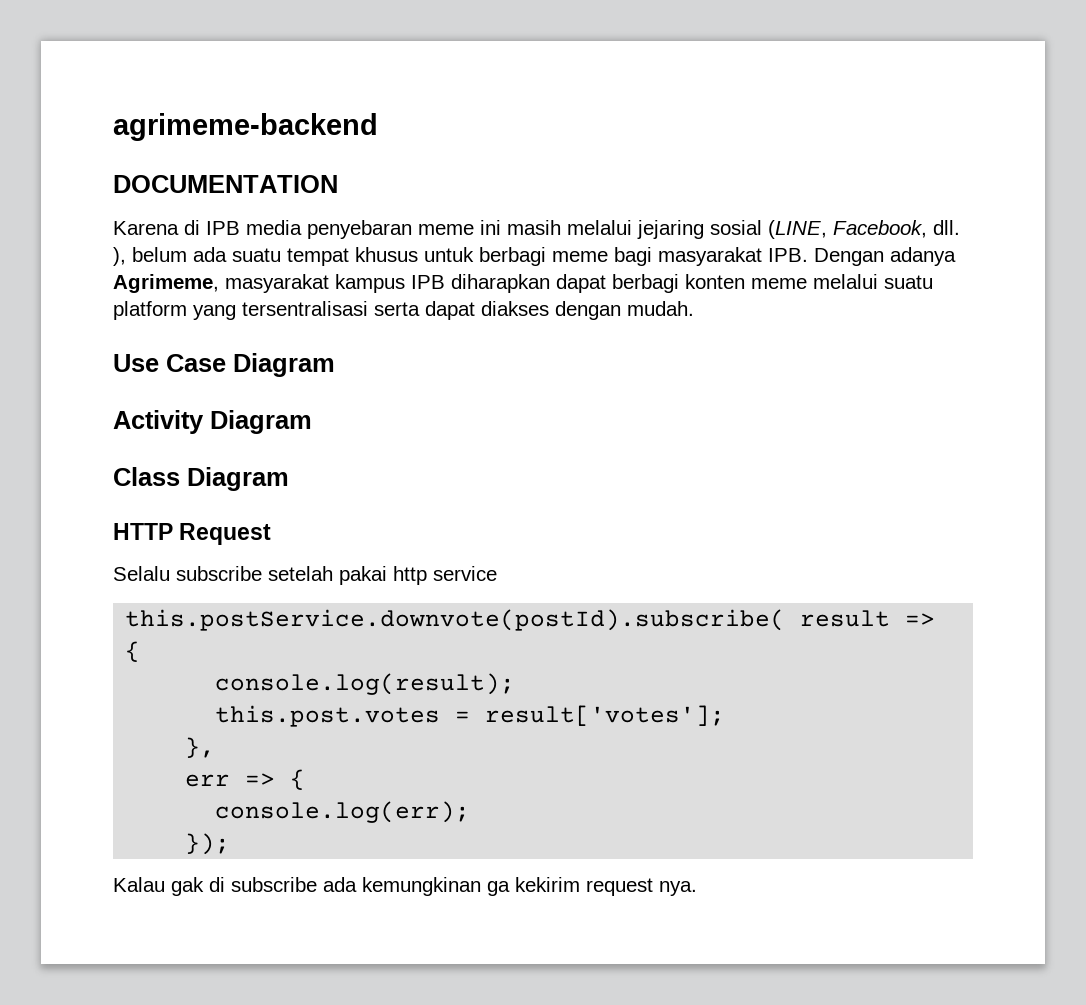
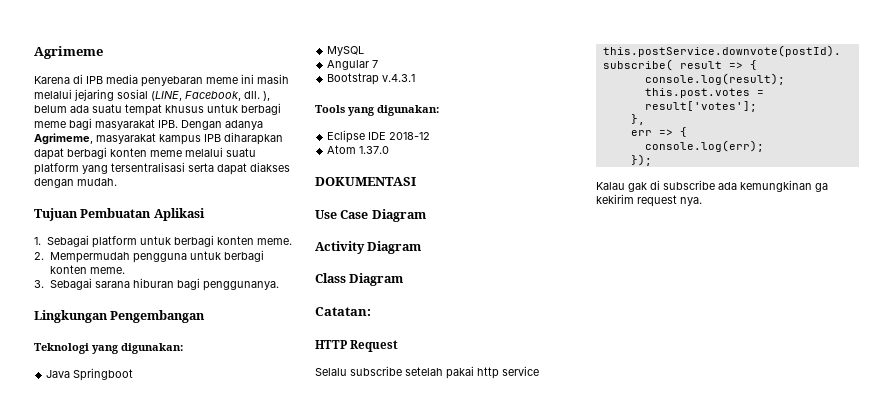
- agrimeme-backend
- DOCUMENTATION
+ Agrimeme
+ Tujuan Pembuatan Aplikasi
+ 1. Sebagai platform untuk berbagi konten meme.
+ 2. Mempermudah pengguna untuk berbagi konten meme.
+ 3. Sebagai sarana hiburan bagi penggunanya.
+ Lingkungan Pengembangan
+ Teknologi yang digunakan:
+ Java Springboot
+ MySQL
+ Angular 7
+ Bootstrap v.4.3.1
+ Tools yang digunakan:
+ Eclipse IDE 2018-12
+ Atom 1.37.0
+ DOKUMENTASI
+ Catatan:

